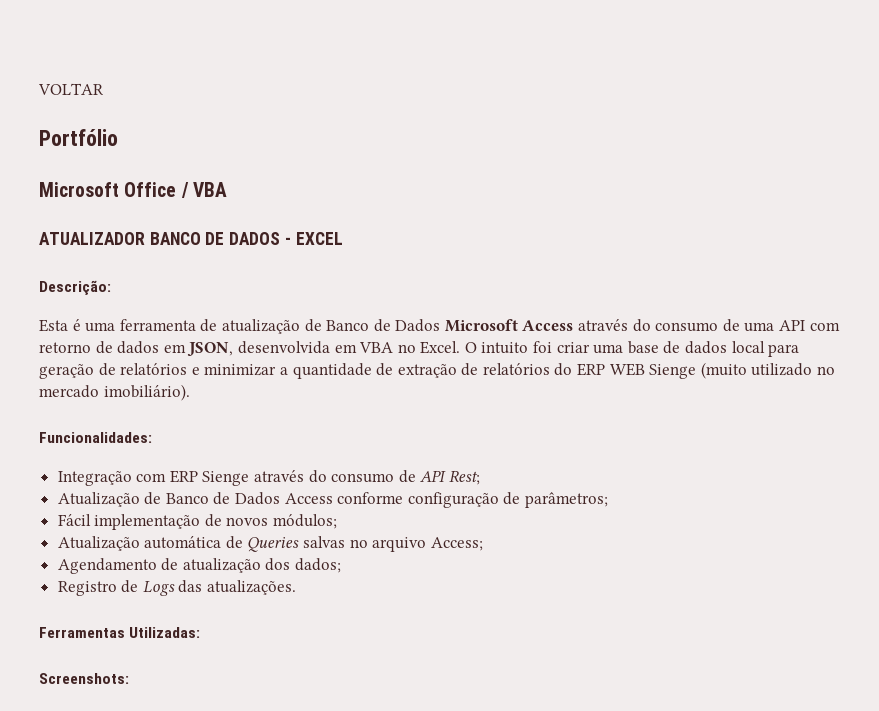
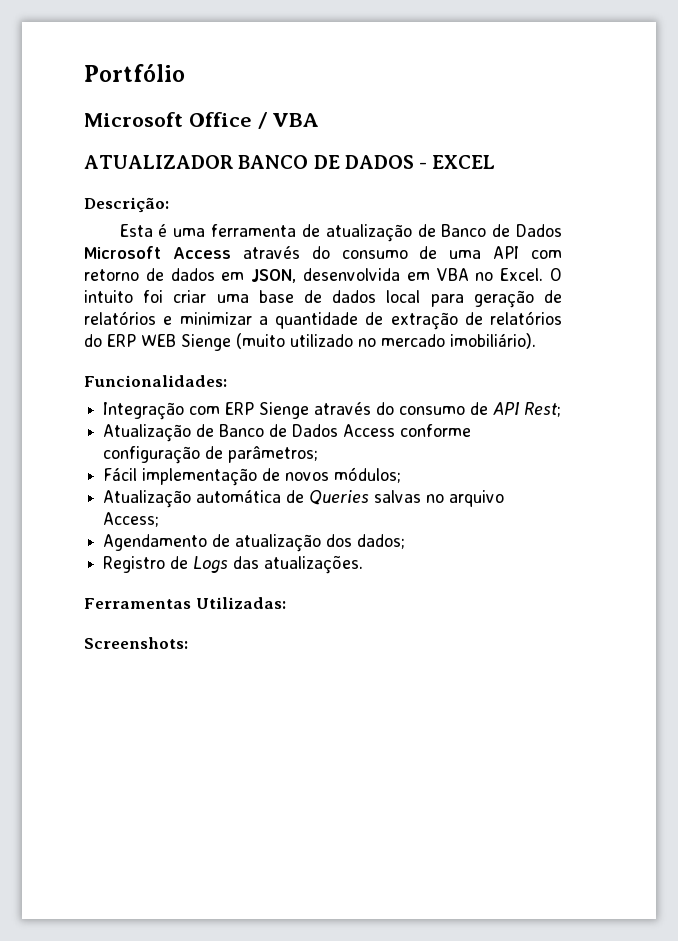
- VOLTAR

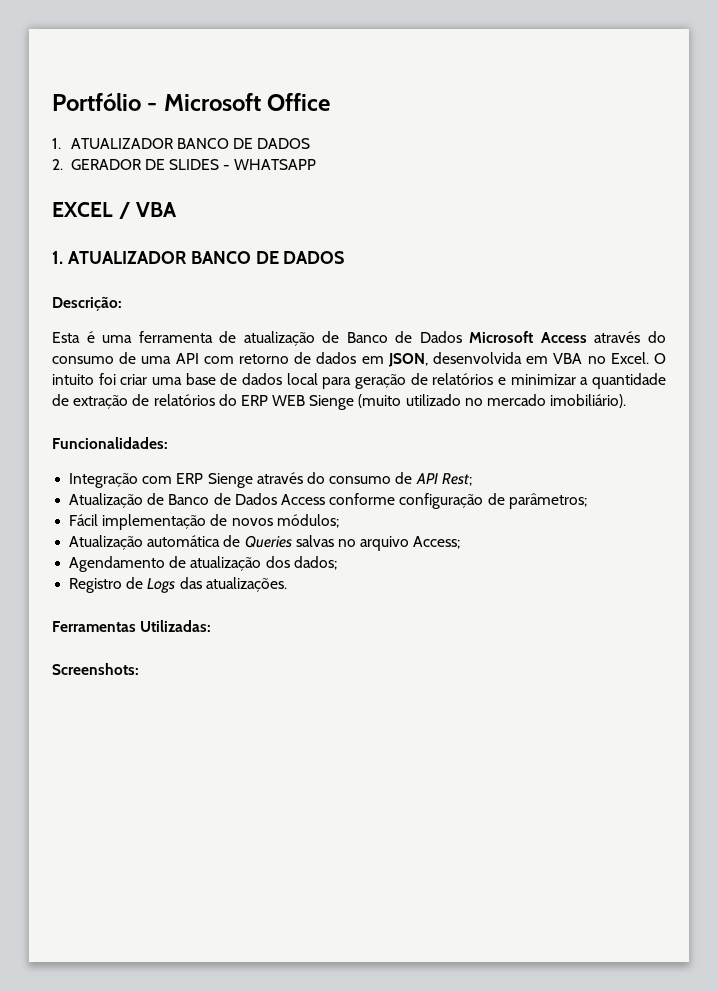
- Portfólio
- Microsoft Office / VBA
- ATUALIZADOR BANCO DE DADOS - EXCEL
+ Portfólio - Microsoft Office
+ 1. ATUALIZADOR BANCO DE DADOS
+ 2. GERADOR DE SLIDES - WHATSAPP
+ EXCEL / VBA
+ 1. ATUALIZADOR BANCO DE DADOS

